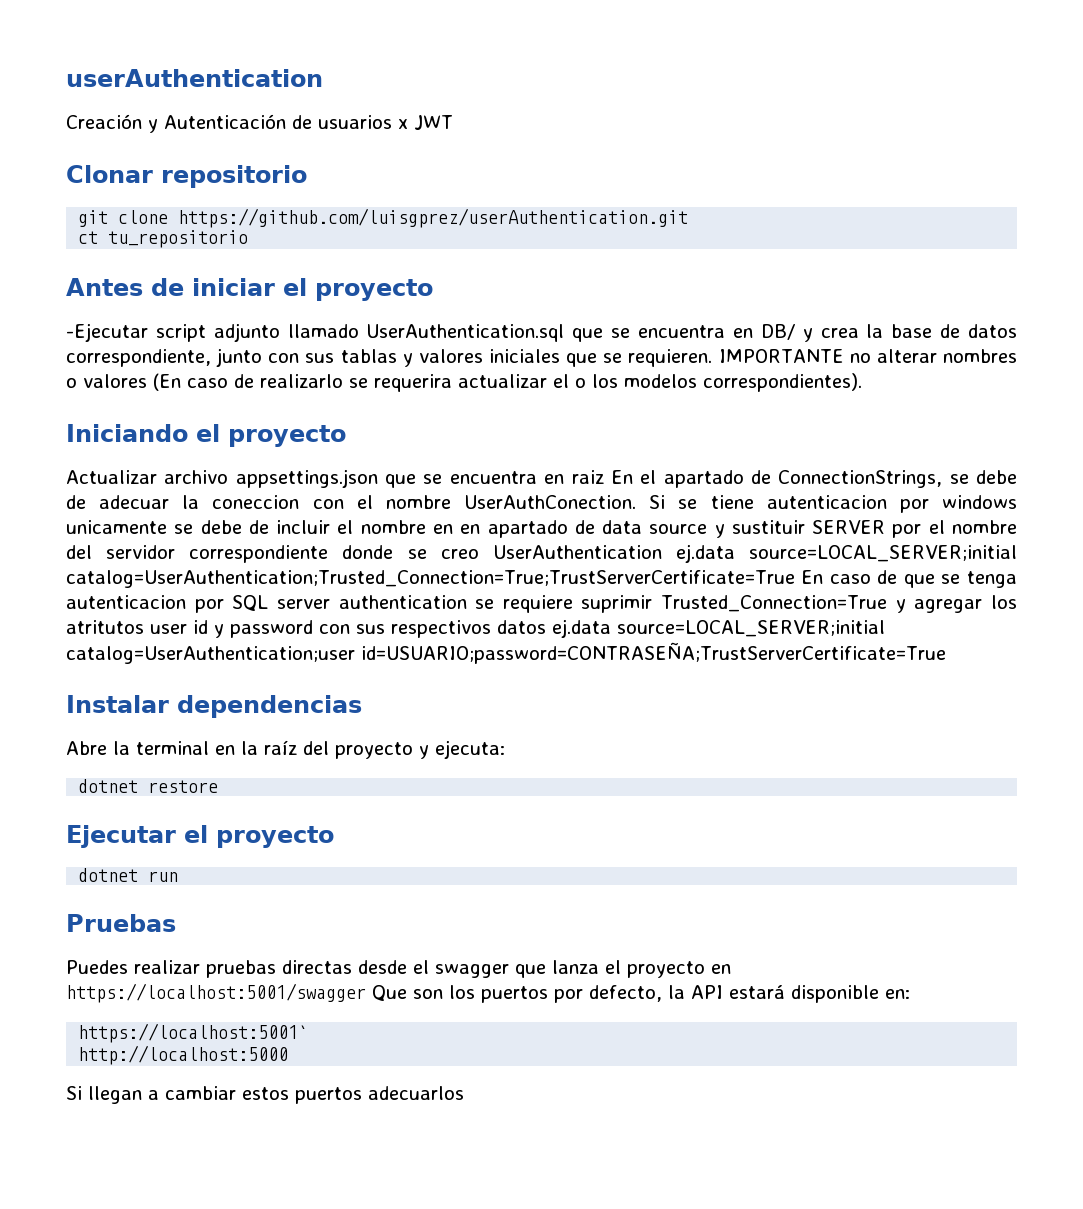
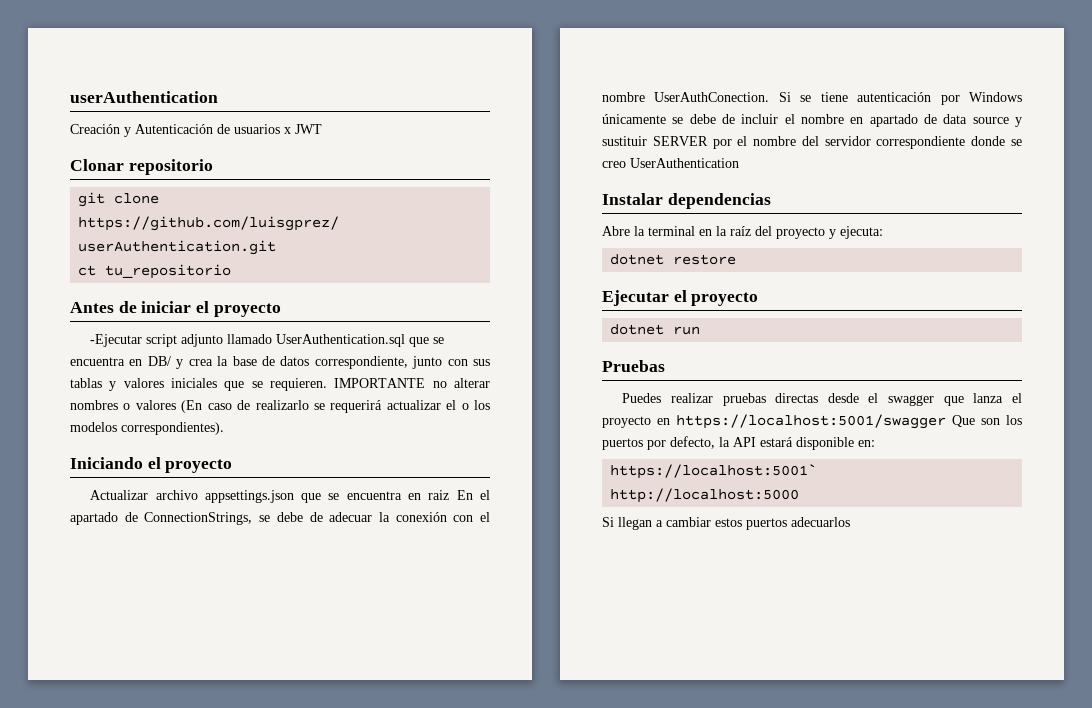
- IMPORTANTE no alterar nombres o valores (En caso de realizarlo se requerira actualizar el o los modelos correspondientes).
+ IMPORTANTE no alterar nombres o valores (En caso de realizarlo se requerirá actualizar el o los modelos correspondientes).
- Actualizar archivo appsettings.json que se encuentra en raiz En el apartado de ConnectionStrings, se debe de adecuar la coneccion con el nombre UserAuthConection.
+ Actualizar archivo appsettings.json que se encuentra en raiz En el apartado de ConnectionStrings, se debe de adecuar la conexión con el nombre UserAuthConection.
- Si se tiene autenticacion por windows unicamente se debe de incluir el nombre en en apartado de data source y sustituir SERVER por el nombre del servidor correspondiente donde se creo UserAuthentication ej.data source=LOCAL_SERVER;initial catalog=UserAuthentication;Trusted_Connection=True;TrustServerCertificate=True En caso de que se tenga autenticacion por SQL server authentication se requiere suprimir Trusted_Connection=True y agregar los atritutos user id y password con sus respectivos datos ej.data source=LOCAL_SERVER;initial catalog=UserAuthentication;user id=USUARIO;password=CONTRASEÑA;TrustServerCertificate=True
+ Si se tiene autenticación por Windows únicamente se debe de incluir el nombre en apartado de data source y sustituir SERVER por el nombre del servidor correspondiente donde se creo UserAuthentication

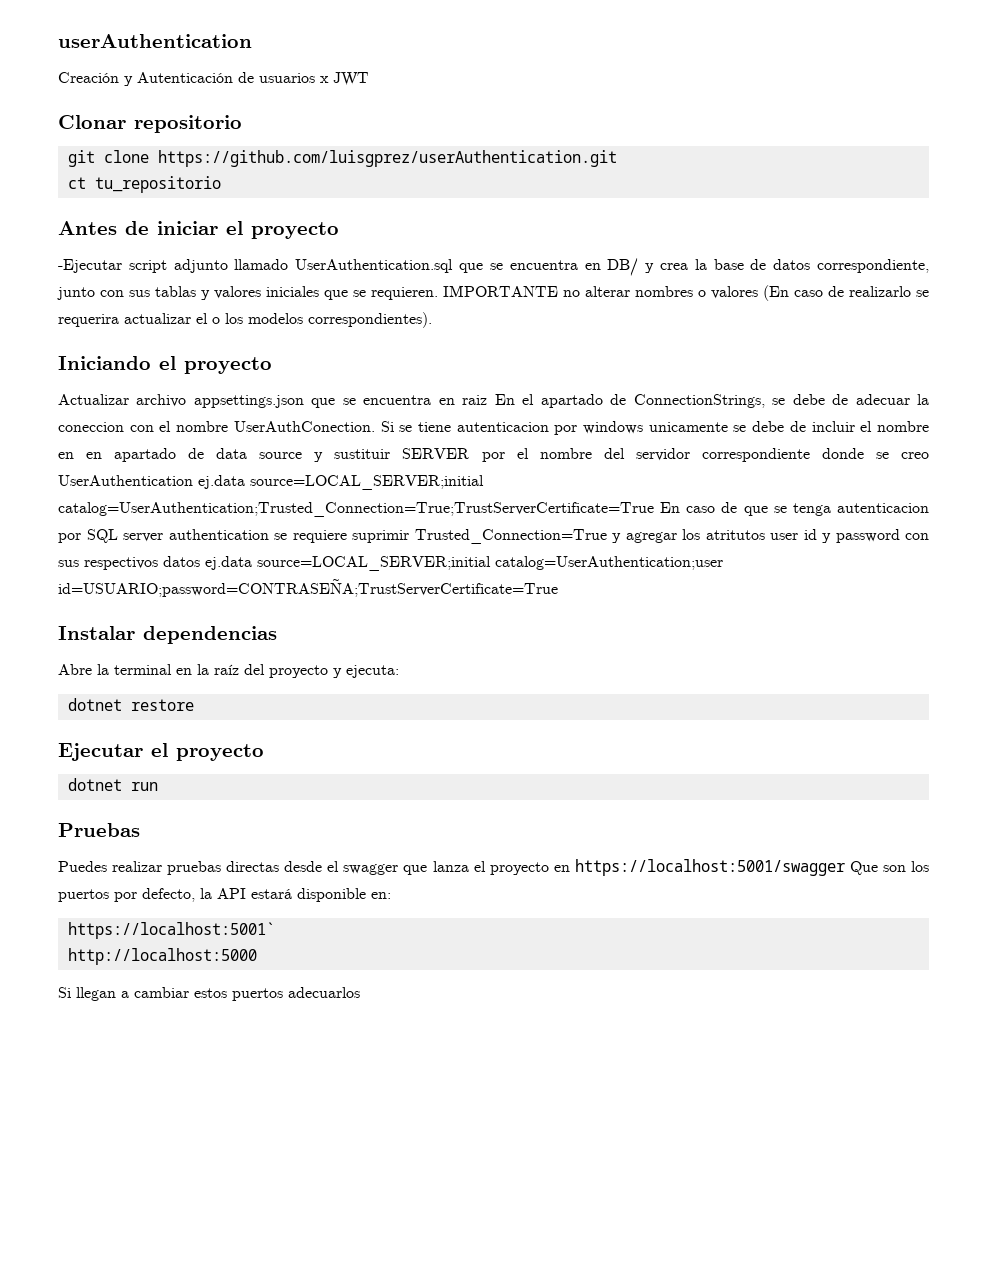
- IMPORTANTE no alterar nombres o valores (En caso de realizarlo se requerirá actualizar el o los modelos correspondientes).
+ IMPORTANTE no alterar nombres o valores (En caso de realizarlo se requerira actualizar el o los modelos correspondientes).
- Actualizar archivo appsettings.json que se encuentra en raiz En el apartado de ConnectionStrings, se debe de adecuar la conexión con el nombre UserAuthConection.
+ Actualizar archivo appsettings.json que se encuentra en raiz En el apartado de ConnectionStrings, se debe de adecuar la coneccion con el nombre UserAuthConection.
- Si se tiene autenticación por Windows únicamente se debe de incluir el nombre en apartado de data source y sustituir SERVER por el nombre del servidor correspondiente donde se creo UserAuthentication
+ Si se tiene autenticacion por windows unicamente se debe de incluir el nombre en en apartado de data source y sustituir SERVER por el nombre del servidor correspondiente donde se creo UserAuthentication ej.data source=LOCAL_SERVER;initial catalog=UserAuthentication;Trusted_Connection=True;TrustServerCertificate=True En caso de que se tenga autenticacion por SQL server authentication se requiere suprimir Trusted_Connection=True y agregar los atritutos user id y password con sus respectivos datos ej.data source=LOCAL_SERVER;initial catalog=UserAuthentication;user id=USUARIO;password=CONTRASEÑA;TrustServerCertificate=True

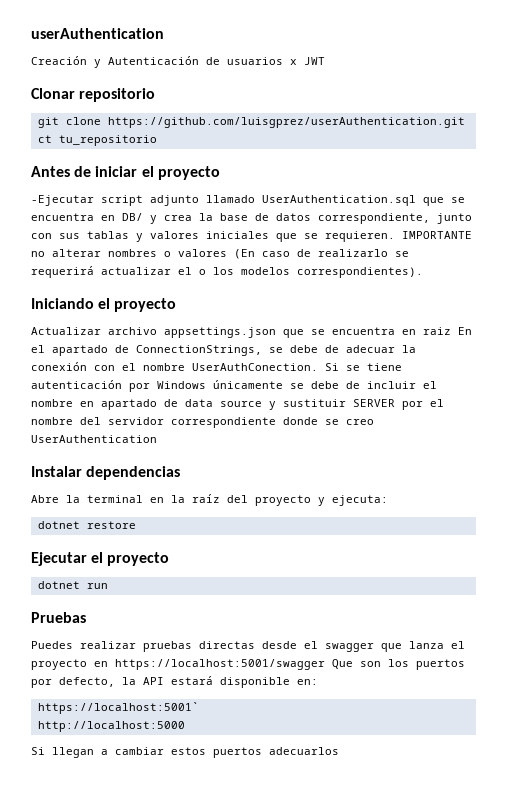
- IMPORTANTE no alterar nombres o valores (En caso de realizarlo se requerira actualizar el o los modelos correspondientes).
+ IMPORTANTE no alterar nombres o valores (En caso de realizarlo se requerirá actualizar el o los modelos correspondientes).
- Actualizar archivo appsettings.json que se encuentra en raiz En el apartado de ConnectionStrings, se debe de adecuar la coneccion con el nombre UserAuthConection.
+ Actualizar archivo appsettings.json que se encuentra en raiz En el apartado de ConnectionStrings, se debe de adecuar la conexión con el nombre UserAuthConection.
- Si se tiene autenticacion por windows unicamente se debe de incluir el nombre en en apartado de data source y sustituir SERVER por el nombre del servidor correspondiente donde se creo UserAuthentication ej.data source=LOCAL_SERVER;initial catalog=UserAuthentication;Trusted_Connection=True;TrustServerCertificate=True En caso de que se tenga autenticacion por SQL server authentication se requiere suprimir Trusted_Connection=True y agregar los atritutos user id y password con sus respectivos datos ej.data source=LOCAL_SERVER;initial catalog=UserAuthentication;user id=USUARIO;password=CONTRASEÑA;TrustServerCertificate=True
+ Si se tiene autenticación por Windows únicamente se debe de incluir el nombre en apartado de data source y sustituir SERVER por el nombre del servidor correspondiente donde se creo UserAuthentication

